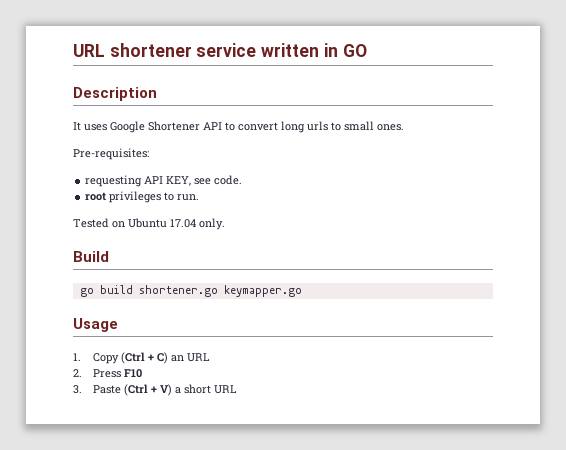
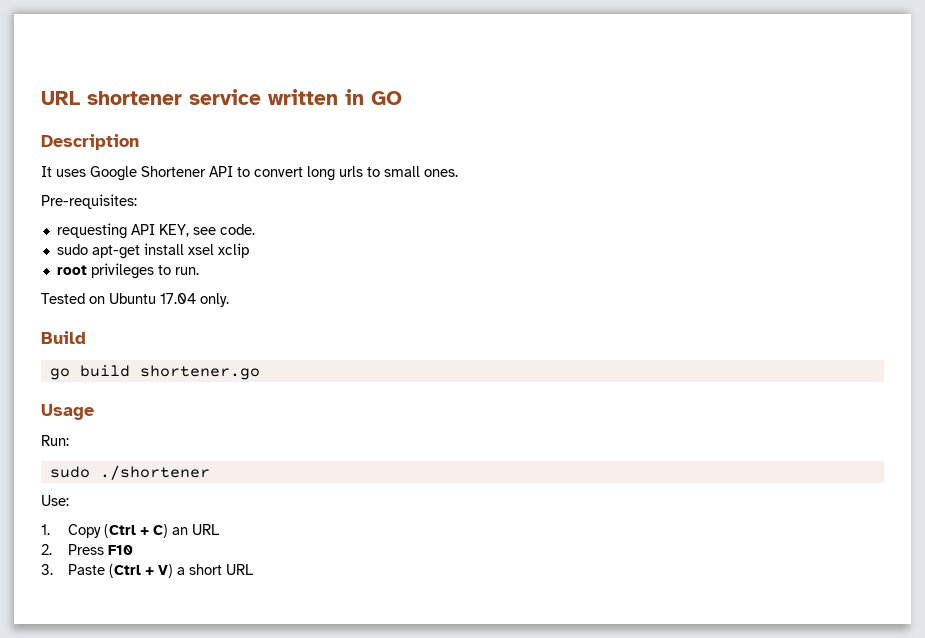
+ sudo apt-get install xsel xclip
- go build shortener.go keymapper.go
+ go build shortener.go
+ Run:
+ sudo ./shortener
+ Use:

